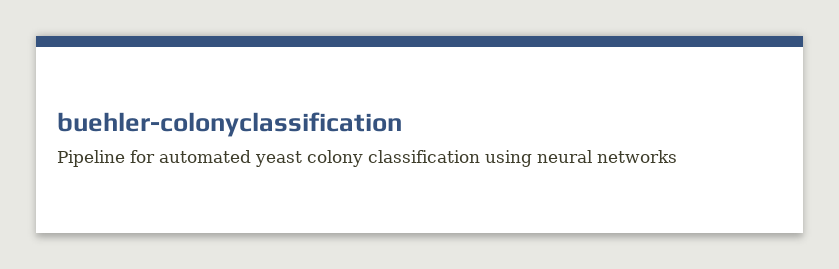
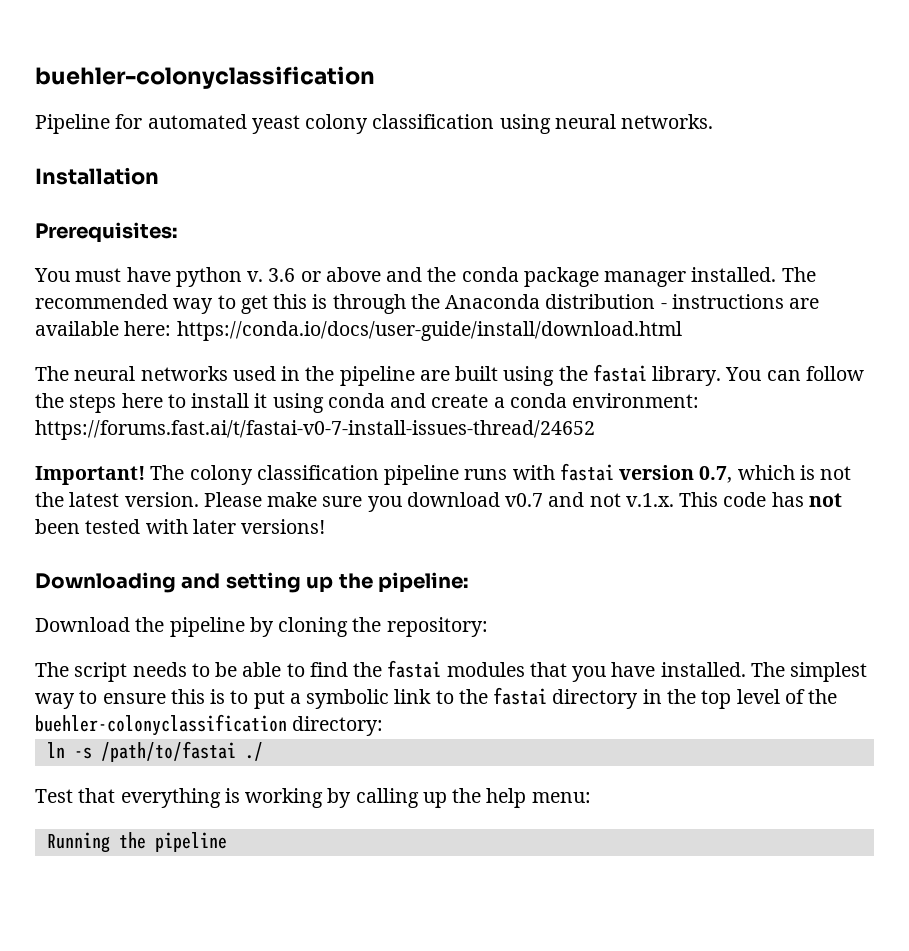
- Pipeline for automated yeast colony classification using neural networks
+ Pipeline for automated yeast colony classification using neural networks.
+ Installation
+ Prerequisites:
+ You must have python v. 3.6 or above and the conda package manager installed. The recommended way to get this is through the Anaconda distribution - instructions are available here: https://conda.io/docs/user-guide/install/download.html
+ The neural networks used in the pipeline are built using the fastai library. You can follow the steps here to install it using conda and create a conda environment: https://forums.fast.ai/t/fastai-v0-7-install-issues-thread/24652
+ Important! The colony classification pipeline runs with fastai version 0.7, which is not the latest version. Please make sure you download v0.7 and not v.1.x. This code has not been tested with later versions!
+ Downloading and setting up the pipeline:
+ Download the pipeline by cloning the repository:
+ The script needs to be able to find the fastai modules that you have installed. The simplest way to ensure this is to put a symbolic link to the fastai directory in the top level of the buehler-colonyclassification directory:
+ ln -s /path/to/fastai ./
+ Test that everything is working by calling up the help menu:
+ Running the pipeline

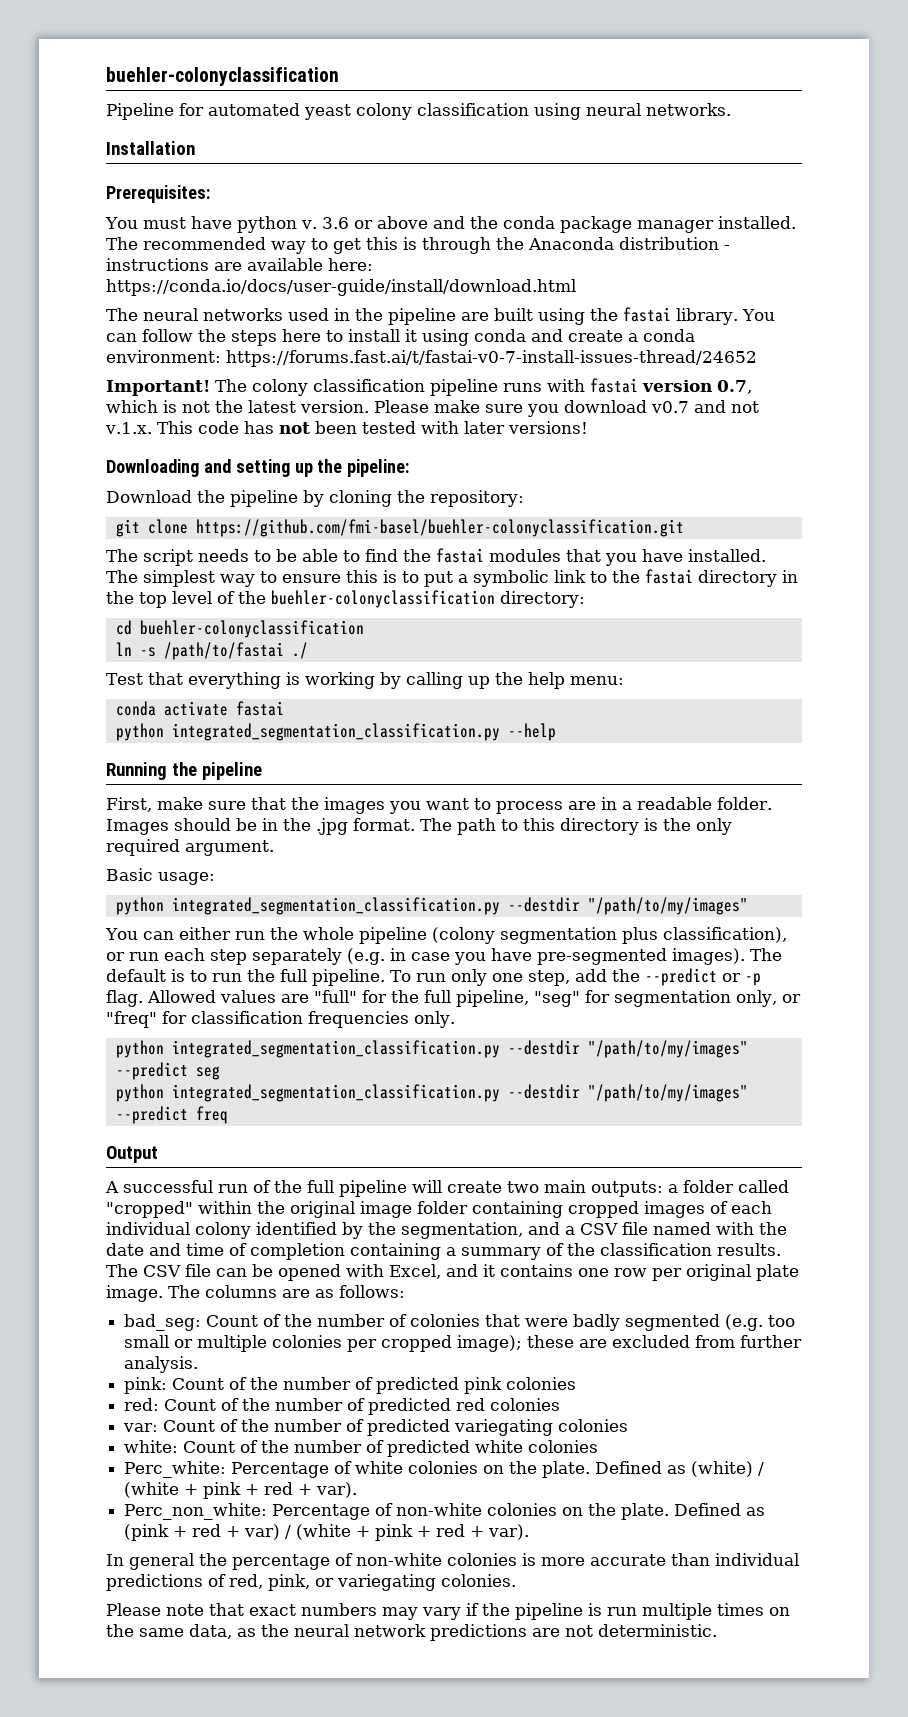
+ git clone https://github.com/fmi-basel/buehler-colonyclassification.git
+ cd buehler-colonyclassification
+ conda activate fastai
+ python integrated_segmentation_classification.py --help
  Running the pipeline
+ First, make sure that the images you want to process are in a readable folder. Images should be in the .jpg format. The path to this directory is the only required argument.
+ Basic usage:
+ python integrated_segmentation_classification.py --destdir "/path/to/my/images"
+ You can either run the whole pipeline (colony segmentation plus classification), or run each step separately (e.g. in case you have pre-segmented images). The default is to run the full pipeline. To run only one step, add the --predict or -p flag. Allowed values are "full" for the full pipeline, "seg" for segmentation only, or "freq" for classification frequencies only.
+ python integrated_segmentation_classification.py --destdir "/path/to/my/images" --predict seg
+ python integrated_segmentation_classification.py --destdir "/path/to/my/images" --predict freq
+ Output
+ A successful run of the full pipeline will create two main outputs: a folder called "cropped" within the original image folder containing cropped images of each individual colony identified by the segmentation, and a CSV file named with the date and time of completion containing a summary of the classification results. The CSV file can be opened with Excel, and it contains one row per original plate image. The columns are as follows:
+ bad_seg: Count of the number of colonies that were badly segmented (e.g. too small or multiple colonies per cropped image); these are excluded from further analysis.
+ pink: Count of the number of predicted pink colonies
+ red: Count of the number of predicted red colonies
+ var: Count of the number of predicted variegating colonies
+ white: Count of the number of predicted white colonies
+ Perc_white: Percentage of white colonies on the plate. Defined as (white) / (white + pink + red + var).
+ Perc_non_white: Percentage of non-white colonies on the plate. Defined as (pink + red + var) / (white + pink + red + var).
+ In general the percentage of non-white colonies is more accurate than individual predictions of red, pink, or variegating colonies.
+ Please note that exact numbers may vary if the pipeline is run multiple times on the same data, as the neural network predictions are not deterministic.

